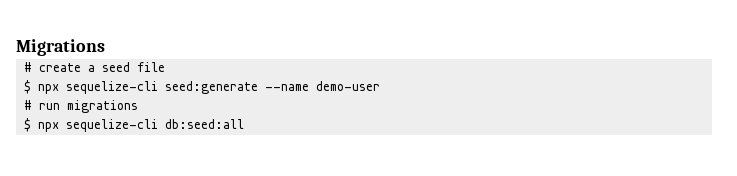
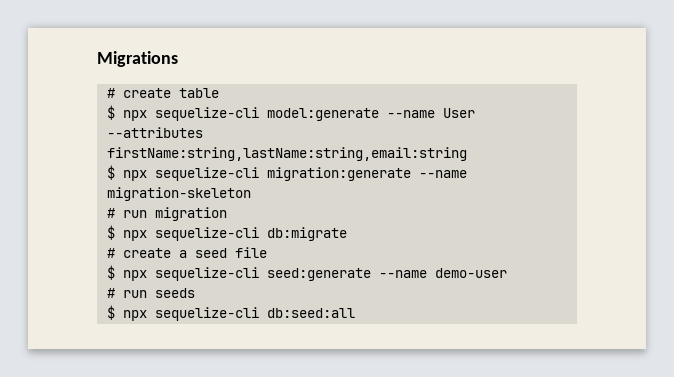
+ # create table
+ $ npx sequelize-cli model:generate --name User --attributes firstName:string,lastName:string,email:string
+ $ npx sequelize-cli migration:generate --name migration-skeleton
+ # run migration
+ $ npx sequelize-cli db:migrate
- # run migrations
+ # run seeds

